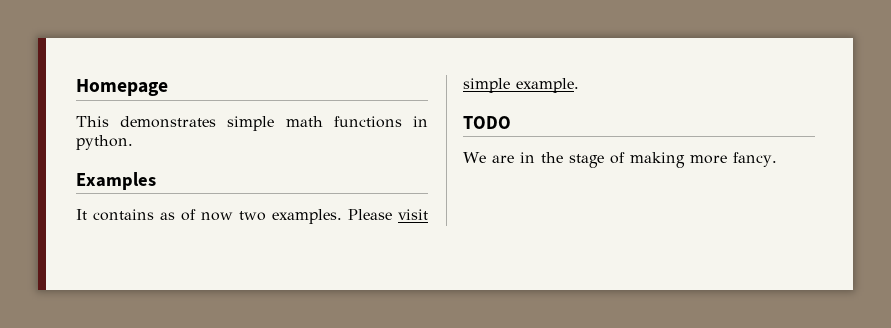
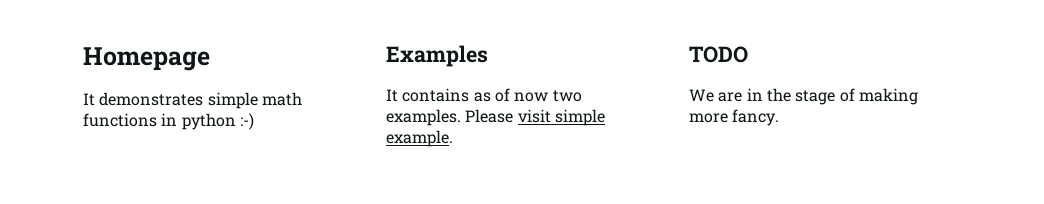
- This demonstrates simple math functions in python.
+ It demonstrates simple math functions in python :-)

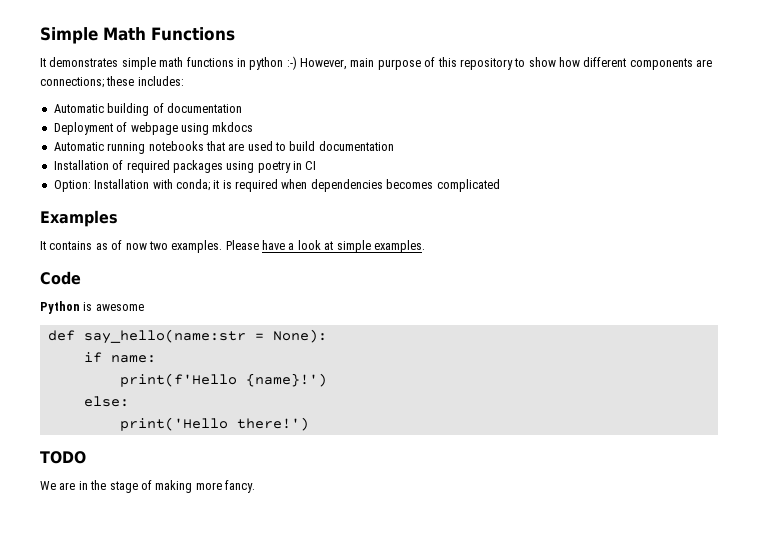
- Homepage
+ Simple Math Functions
- It demonstrates simple math functions in python :-)
+ It demonstrates simple math functions in python :-) However, main purpose of this repository to show how different components are connections; these includes:
+ Automatic building of documentation
+ Deployment of webpage using mkdocs
+ Automatic running notebooks that are used to build documentation
+ Installation of required packages using poetry in CI
+ Option: Installation with conda; it is required when dependencies becomes complicated
- Please visit simple example.
+ Please have a look at simple examples.
+ Code
+ Python is awesome
+ def say_hello(name:str = None):
+ if name:
+ print(f'Hello {name}!')
+ else:
+ print('Hello there!')

